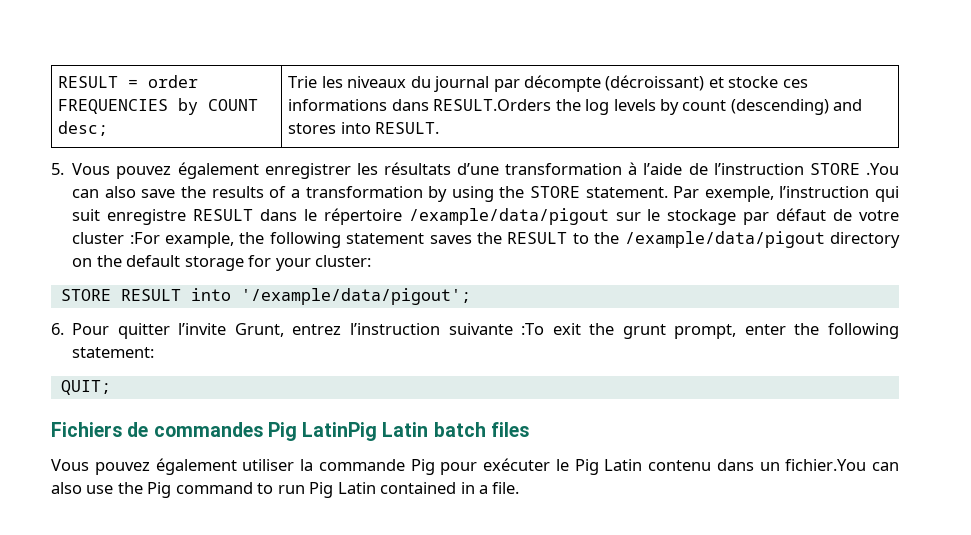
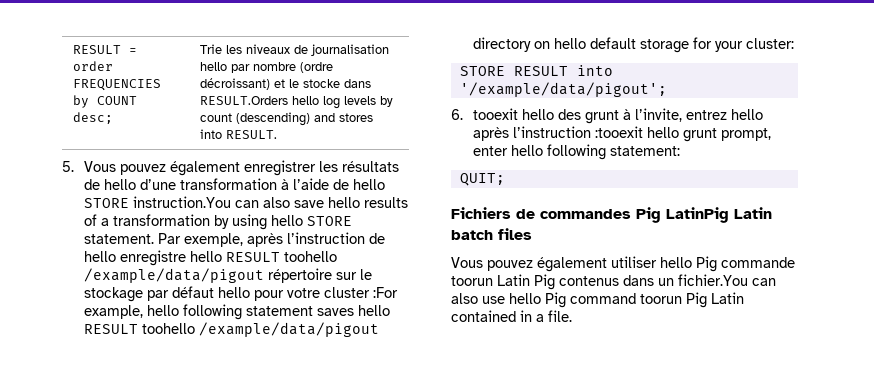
- RESULT = order FREQUENCIES by COUNT desc; | Trie les niveaux du journal par décompte (décroissant) et stocke ces informations dans RESULT.Orders the log levels by count (descending) and stores into RESULT.
+ RESULT = order FREQUENCIES by COUNT desc; | Trie les niveaux de journalisation hello par nombre (ordre décroissant) et le stocke dans RESULT.Orders hello log levels by count (descending) and stores into RESULT.
- 5. Vous pouvez également enregistrer les résultats d’une transformation à l’aide de l’instruction STORE .You can also save the results of a transformation by using the STORE statement.
+ 5. Vous pouvez également enregistrer les résultats de hello d’une transformation à l’aide de hello STORE instruction.You can also save hello results of a transformation by using hello STORE statement.
- Par exemple, l’instruction qui suit enregistre RESULT dans le répertoire /example/data/pigout sur le stockage par défaut de votre cluster :For example, the following statement saves the RESULT to the /example/data/pigout directory on the default storage for your cluster:
+ Par exemple, après l’instruction de hello enregistre hello RESULT toohello /example/data/pigout répertoire sur le stockage par défaut hello pour votre cluster :For example, hello following statement saves hello RESULT toohello /example/data/pigout directory on hello default storage for your cluster:
- 6. Pour quitter l’invite Grunt, entrez l’instruction suivante :To exit the grunt prompt, enter the following statement:
+ 6. tooexit hello des grunt à l’invite, entrez hello après l’instruction :tooexit hello grunt prompt, enter hello following statement:
- Vous pouvez également utiliser la commande Pig pour exécuter le Pig Latin contenu dans un fichier.You can also use the Pig command to run Pig Latin contained in a file.
+ Vous pouvez également utiliser hello Pig commande toorun Latin Pig contenus dans un fichier.You can also use hello Pig command toorun Pig Latin contained in a file.

